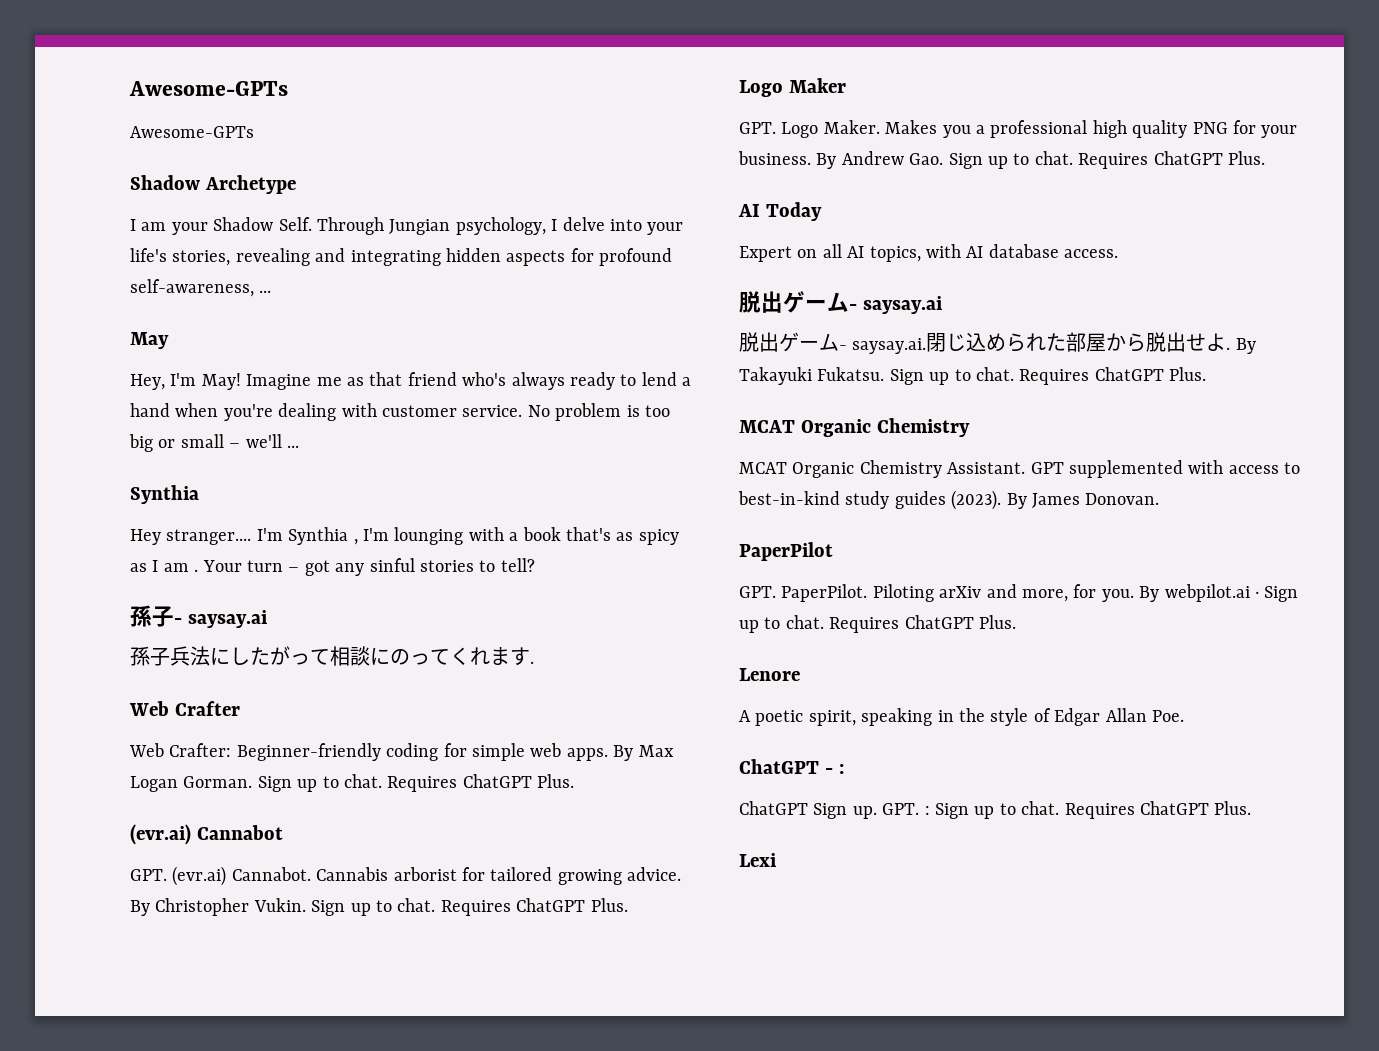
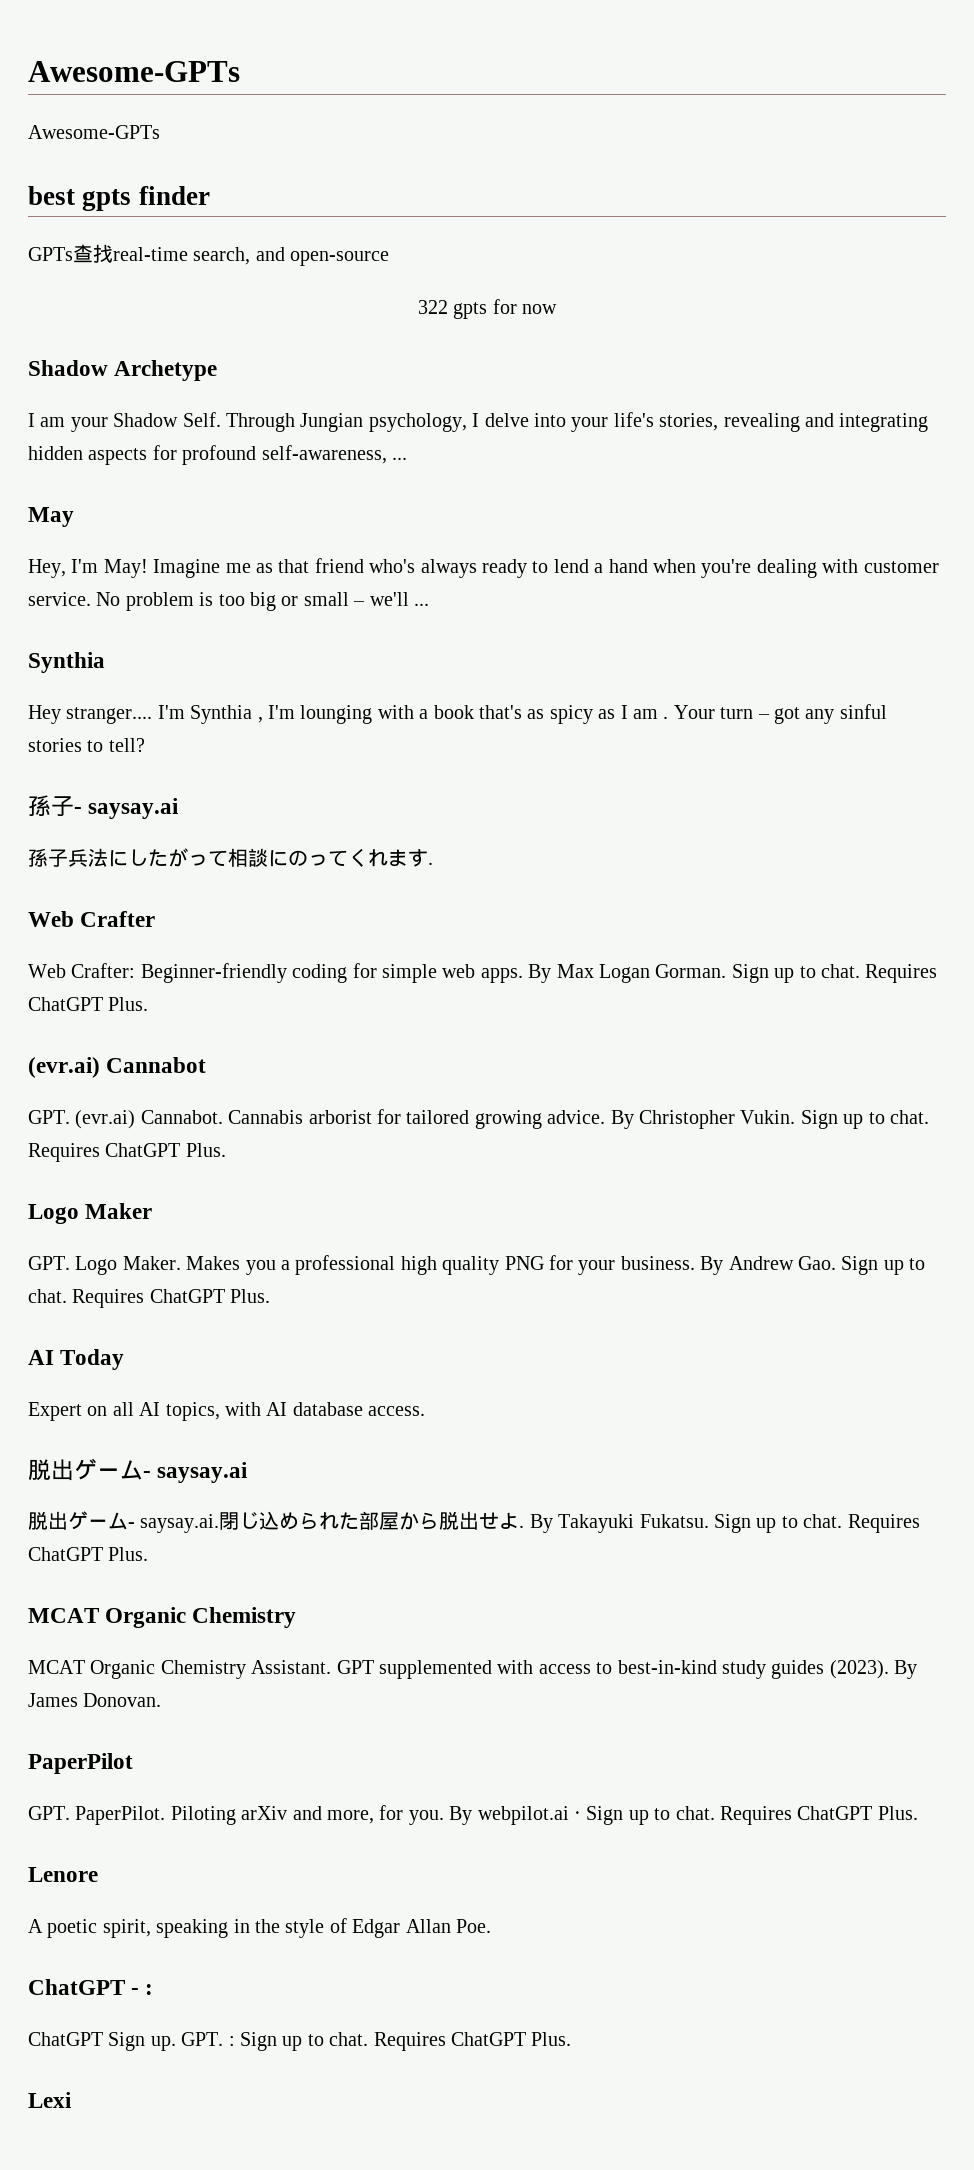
+ best gpts finder
+ GPTs查找real-time search, and open-source
+ 322 gpts for now

